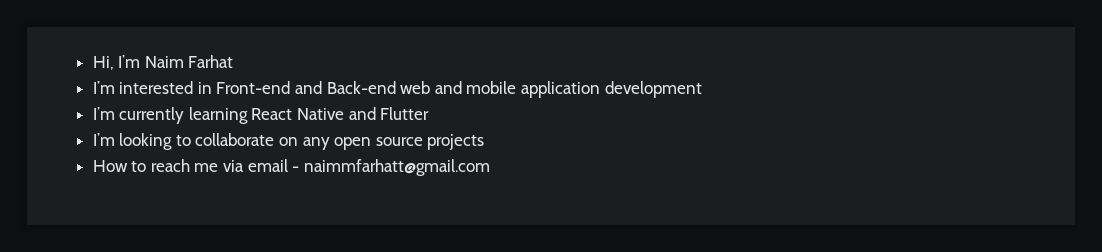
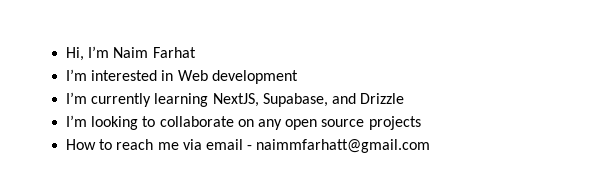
- I’m interested in Front-end and Back-end web and mobile application development
+ I’m interested in Web development
- I’m currently learning React Native and Flutter
+ I’m currently learning NextJS, Supabase, and Drizzle

